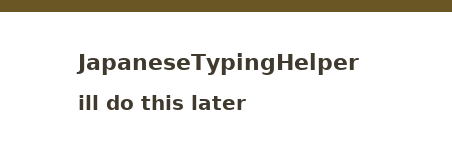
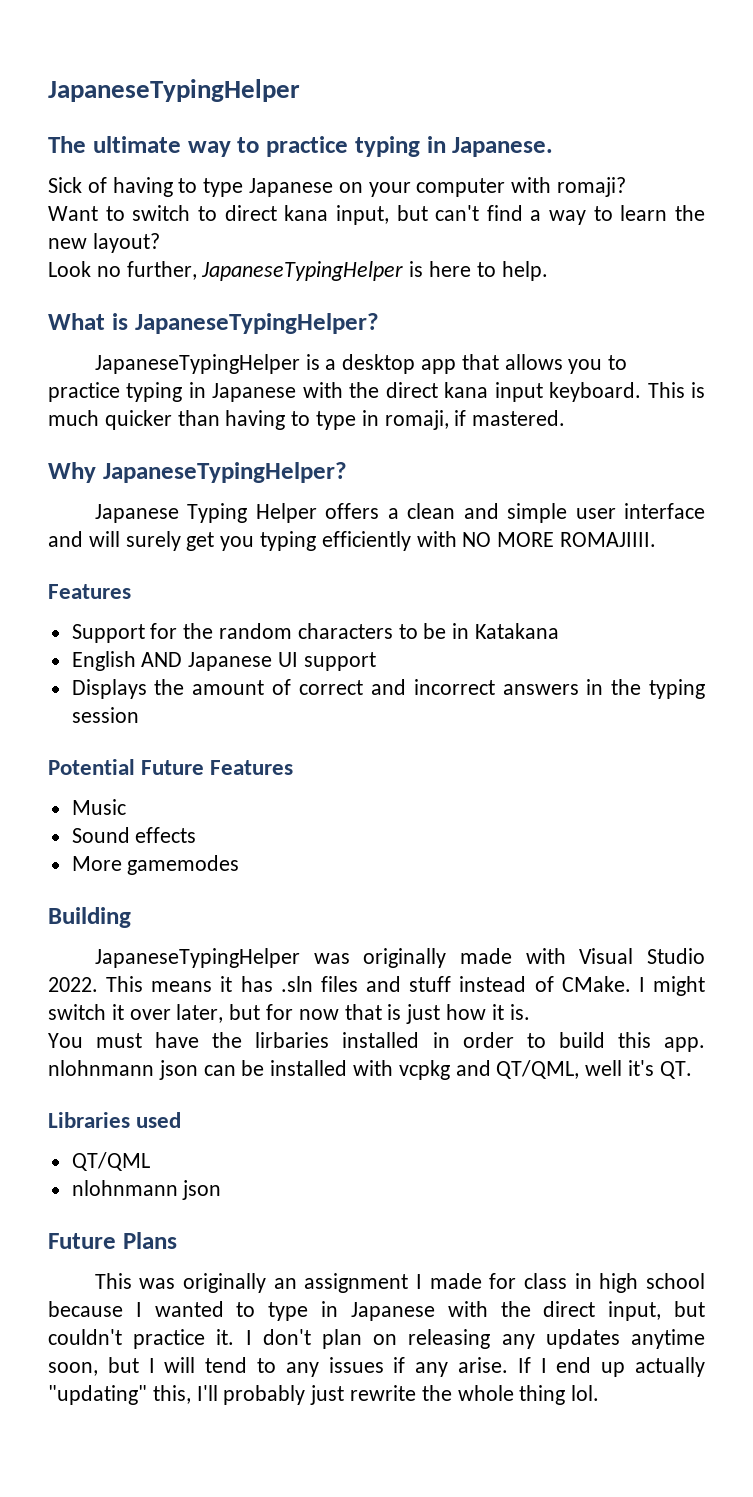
- ill do this later
+ The ultimate way to practice typing in Japanese.
+ Sick of having to type Japanese on your computer with romaji?
+ Want to switch to direct kana input, but can't find a way to learn the new layout?
+ Look no further, JapaneseTypingHelper is here to help.
+ What is JapaneseTypingHelper?
+ JapaneseTypingHelper is a desktop app that allows you to practice typing in Japanese with the direct kana input keyboard. This is much quicker than having to type in romaji, if mastered.
+ Why JapaneseTypingHelper?
+ Japanese Typing Helper offers a clean and simple user interface and will surely get you typing efficiently with NO MORE ROMAJIIII.
+ Features
+ Support for the random characters to be in Katakana
+ English AND Japanese UI support
+ Displays the amount of correct and incorrect answers in the typing session
+ Potential Future Features
+ Music
+ Sound effects
+ More gamemodes
+ Building
+ JapaneseTypingHelper was originally made with Visual Studio 2022. This means it has .sln files and stuff instead of CMake. I might switch it over later, but for now that is just how it is.
+ You must have the lirbaries installed in order to build this app. nlohnmann json can be installed with vcpkg and QT/QML, well it's QT.
+ Libraries used
+ QT/QML
+ nlohnmann json
+ Future Plans
+ This was originally an assignment I made for class in high school because I wanted to type in Japanese with the direct input, but couldn't practice it. I don't plan on releasing any updates anytime soon, but I will tend to any issues if any arise. If I end up actually "updating" this, I'll probably just rewrite the whole thing lol.

